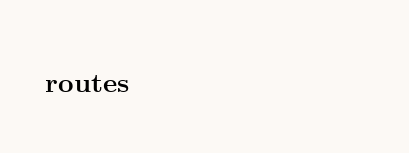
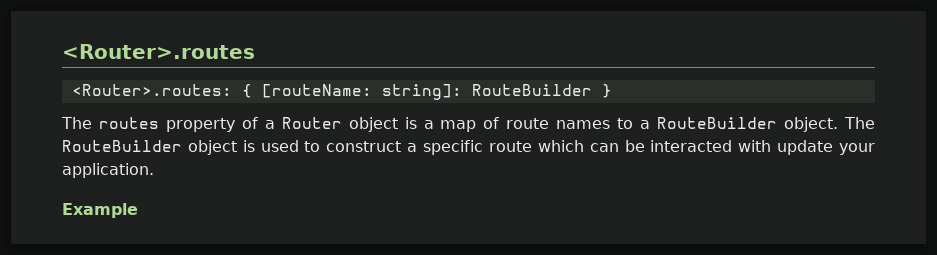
- routes
+ <Router>.routes
+ <Router>.routes: { [routeName: string]: RouteBuilder }
+ The routes property of a Router object is a map of route names to a RouteBuilder object. The RouteBuilder object is used to construct a specific route which can be interacted with update your application.
+ Example

